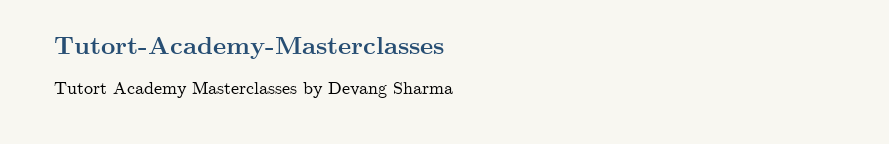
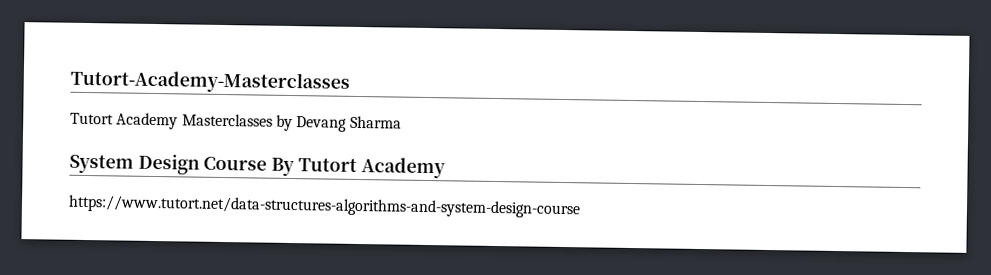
+ System Design Course By Tutort Academy
+ https://www.tutort.net/data-structures-algorithms-and-system-design-course

